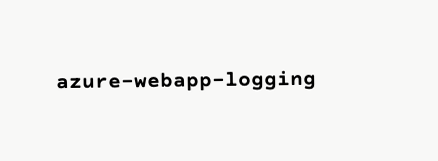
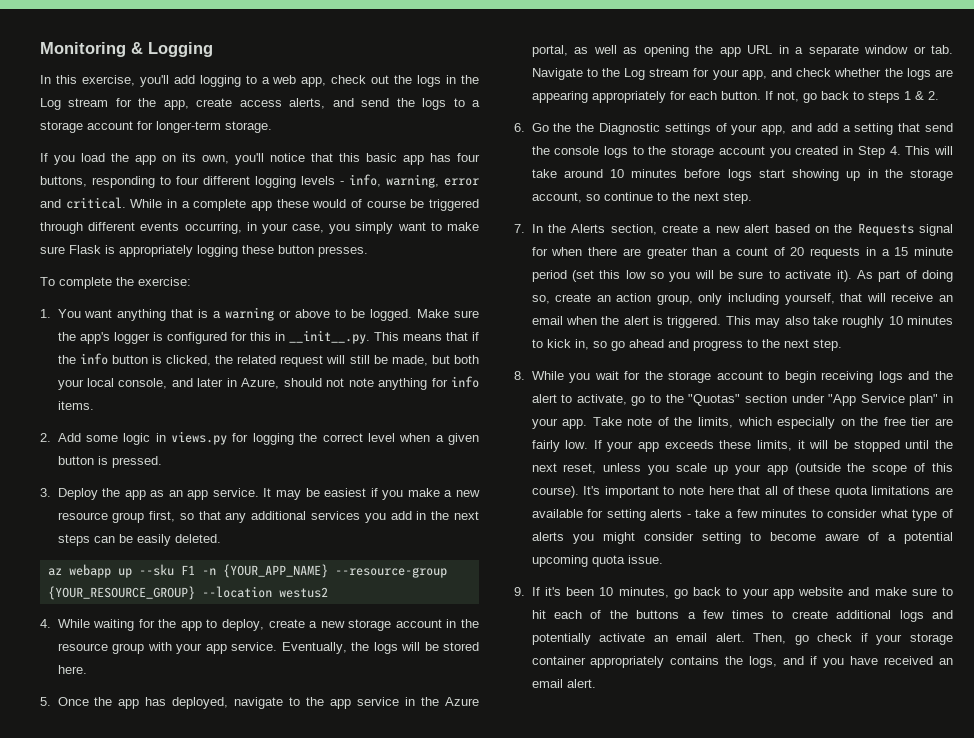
- azure-webapp-logging
+ Monitoring & Logging
+ In this exercise, you'll add logging to a web app, check out the logs in the Log stream for the app, create access alerts, and send the logs to a storage account for longer-term storage.
+ If you load the app on its own, you'll notice that this basic app has four buttons, responding to four different logging levels - info, warning, error and critical. While in a complete app these would of course be triggered through different events occurring, in your case, you simply want to make sure Flask is appropriately logging these button presses.
+ To complete the exercise:
+ 1. You want anything that is a warning or above to be logged. Make sure the app's logger is configured for this in __init__.py. This means that if the info button is clicked, the related request will still be made, but both your local console, and later in Azure, should not note anything for info items.
+ 2. Add some logic in views.py for logging the correct level when a given button is pressed.
+ 3. Deploy the app as an app service. It may be easiest if you make a new resource group first, so that any additional services you add in the next steps can be easily deleted.
+ az webapp up --sku F1 -n {YOUR_APP_NAME} --resource-group {YOUR_RESOURCE_GROUP} --location westus2
+ 4. While waiting for the app to deploy, create a new storage account in the resource group with your app service. Eventually, the logs will be stored here.
+ 5. Once the app has deployed, navigate to the app service in the Azure portal, as well as opening the app URL in a separate window or tab. Navigate to the Log stream for your app, and check whether the logs are appearing appropriately for each button. If not, go back to steps 1 & 2.
+ 6. Go the the Diagnostic settings of your app, and add a setting that send the console logs to the storage account you created in Step 4. This will take around 10 minutes before logs start showing up in the storage account, so continue to the next step.
+ 7. In the Alerts section, create a new alert based on the Requests signal for when there are greater than a count of 20 requests in a 15 minute period (set this low so you will be sure to activate it). As part of doing so, create an action group, only including yourself, that will receive an email when the alert is triggered. This may also take roughly 10 minutes to kick in, so go ahead and progress to the next step.
+ 8. While you wait for the storage account to begin receiving logs and the alert to activate, go to the "Quotas" section under "App Service plan" in your app. Take note of the limits, which especially on the free tier are fairly low. If your app exceeds these limits, it will be stopped until the next reset, unless you scale up your app (outside the scope of this course). It's important to note here that all of these quota limitations are available for setting alerts - take a few minutes to consider what type of alerts you might consider setting to become aware of a potential upcoming quota issue.
+ 9. If it's been 10 minutes, go back to your app website and make sure to hit each of the buttons a few times to create additional logs and potentially activate an email alert. Then, go check if your storage container appropriately contains the logs, and if you have received an email alert.

